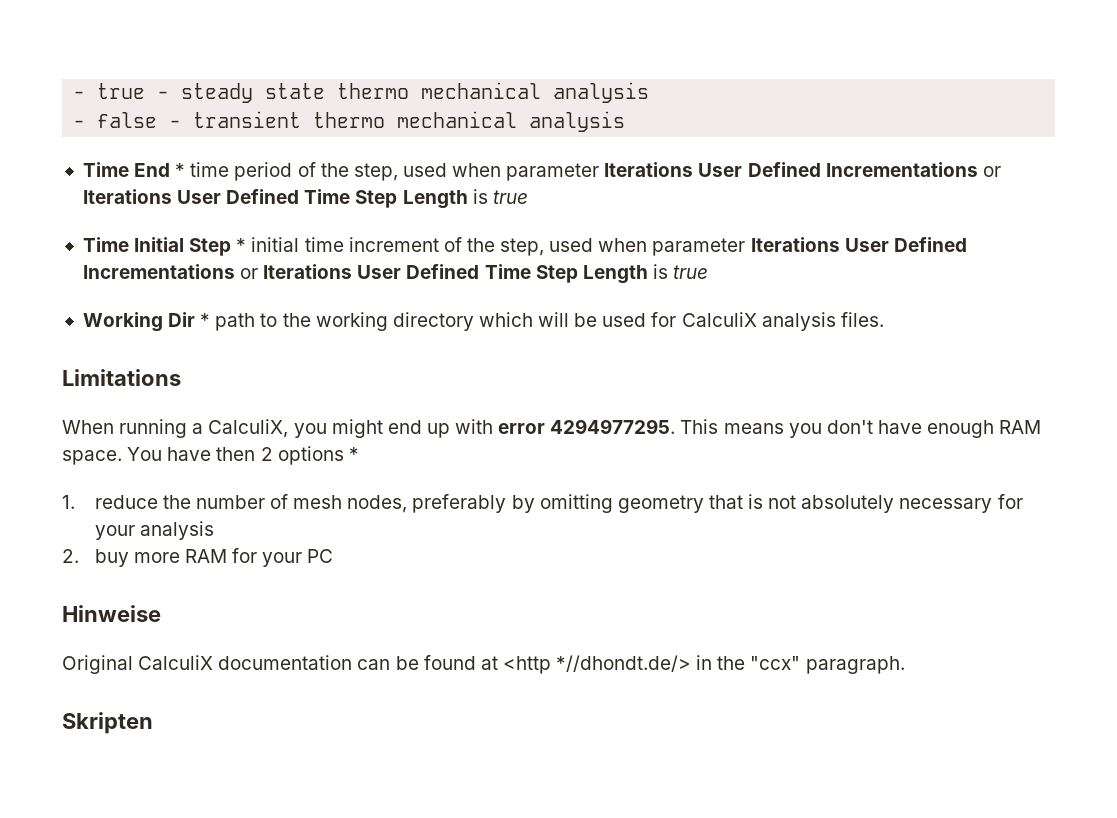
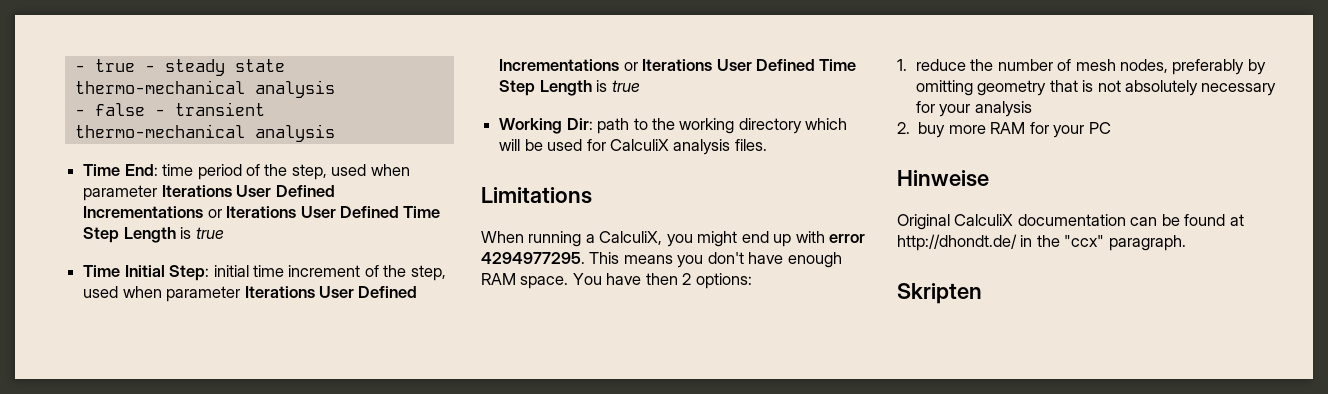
- - true - steady state thermo mechanical analysis
+ - true - steady state thermo-mechanical analysis
- - false - transient thermo mechanical analysis
+ - false - transient thermo-mechanical analysis
- Time End * time period of the step, used when parameter Iterations User Defined Incrementations or Iterations User Defined Time Step Length is true
+ Time End: time period of the step, used when parameter Iterations User Defined Incrementations or Iterations User Defined Time Step Length is true
- Time Initial Step * initial time increment of the step, used when parameter Iterations User Defined Incrementations or Iterations User Defined Time Step Length is true
+ Time Initial Step: initial time increment of the step, used when parameter Iterations User Defined Incrementations or Iterations User Defined Time Step Length is true
- Working Dir * path to the working directory which will be used for CalculiX analysis files.
+ Working Dir: path to the working directory which will be used for CalculiX analysis files.
- You have then 2 options *
+ You have then 2 options:
- Original CalculiX documentation can be found at <http *//dhondt.de/> in the "ccx" paragraph.
+ Original CalculiX documentation can be found at http://dhondt.de/ in the "ccx" paragraph.

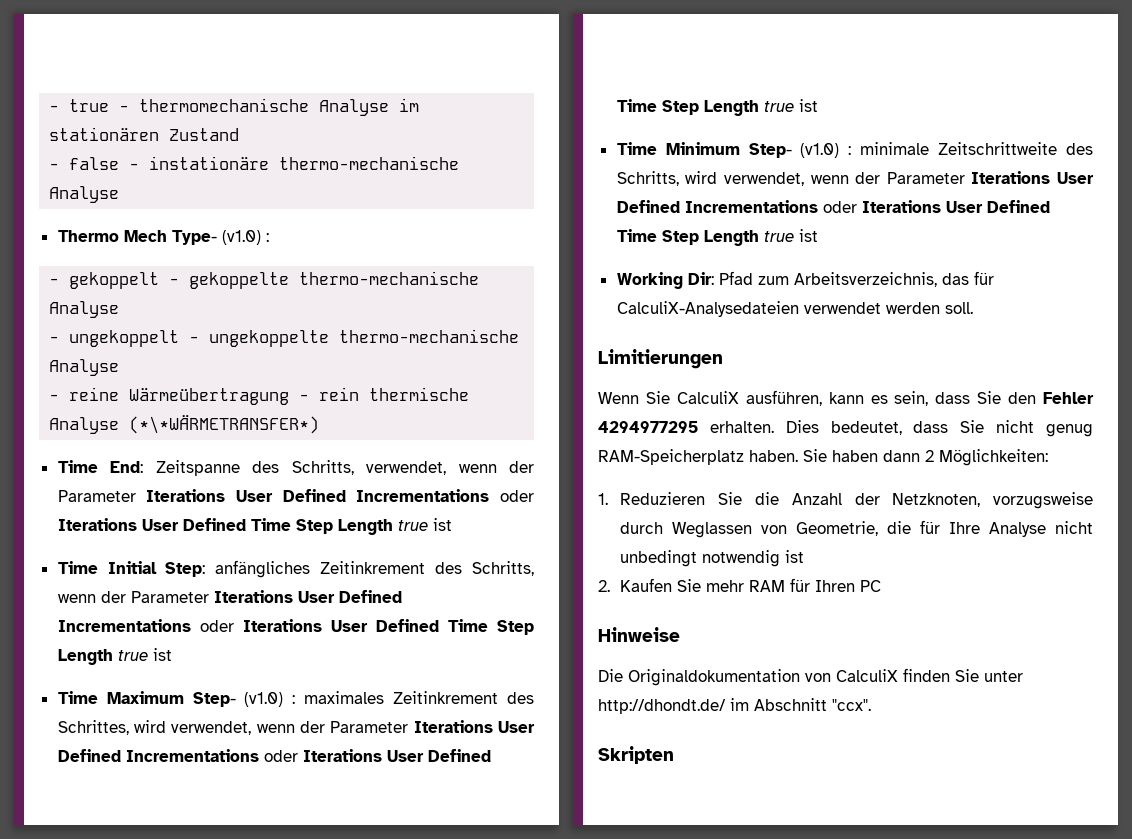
- - true - steady state thermo-mechanical analysis
- - false - transient thermo-mechanical analysis
- Time End: time period of the step, used when parameter Iterations User Defined Incrementations or Iterations User Defined Time Step Length is true
+ - true - thermomechanische Analyse im stationären Zustand
+ - false - instationäre thermo-mechanische Analyse
+ Thermo Mech Type- (v1.0) :
+ - gekoppelt - gekoppelte thermo-mechanische Analyse
+ - ungekoppelt - ungekoppelte thermo-mechanische Analyse
+ - reine Wärmeübertragung - rein thermische Analyse (*\*WÄRMETRANSFER*)
+ Time End: Zeitspanne des Schritts, verwendet, wenn der Parameter Iterations User Defined Incrementations oder Iterations User Defined Time Step Length true ist
- Time Initial Step: initial time increment of the step, used when parameter Iterations User Defined Incrementations or Iterations User Defined Time Step Length is true
- Working Dir: path to the working directory which will be used for CalculiX analysis files.
- Limitations
- When running a CalculiX, you might end up with error 4294977295. This means you don't have enough RAM space. You have then 2 options:
- 1. reduce the number of mesh nodes, preferably by omitting geometry that is not absolutely necessary for your analysis
- 2. buy more RAM for your PC
+ Time Initial Step: anfängliches Zeitinkrement des Schritts, wenn der Parameter Iterations User Defined Incrementations oder Iterations User Defined Time Step Length true ist
+ Time Maximum Step- (v1.0) : maximales Zeitinkrement des Schrittes, wird verwendet, wenn der Parameter Iterations User Defined Incrementations oder Iterations User Defined Time Step Length true ist
+ Time Minimum Step- (v1.0) : minimale Zeitschrittweite des Schritts, wird verwendet, wenn der Parameter Iterations User Defined Incrementations oder Iterations User Defined Time Step Length true ist
+ Working Dir: Pfad zum Arbeitsverzeichnis, das für CalculiX-Analysedateien verwendet werden soll.
+ Limitierungen
+ Wenn Sie CalculiX ausführen, kann es sein, dass Sie den Fehler 4294977295 erhalten. Dies bedeutet, dass Sie nicht genug RAM-Speicherplatz haben. Sie haben dann 2 Möglichkeiten:
+ 1. Reduzieren Sie die Anzahl der Netzknoten, vorzugsweise durch Weglassen von Geometrie, die für Ihre Analyse nicht unbedingt notwendig ist
+ 2. Kaufen Sie mehr RAM für Ihren PC
  Hinweise
- Original CalculiX documentation can be found at http://dhondt.de/ in the "ccx" paragraph.
+ Die Originaldokumentation von CalculiX finden Sie unter http://dhondt.de/ im Abschnitt "ccx".

